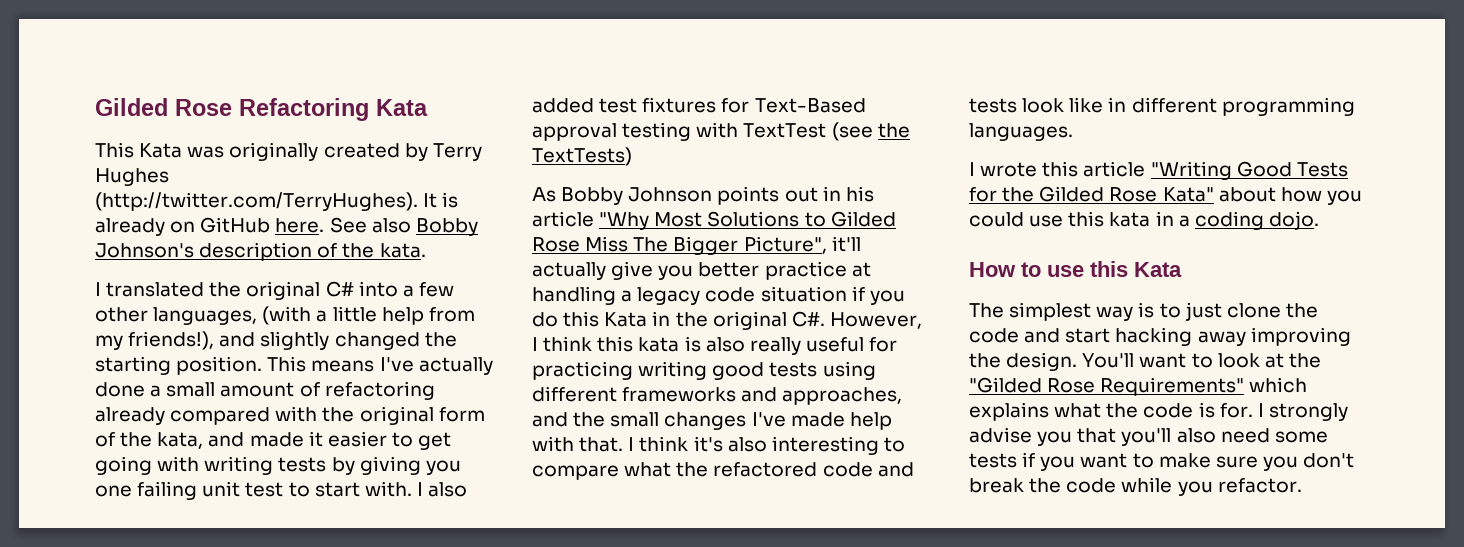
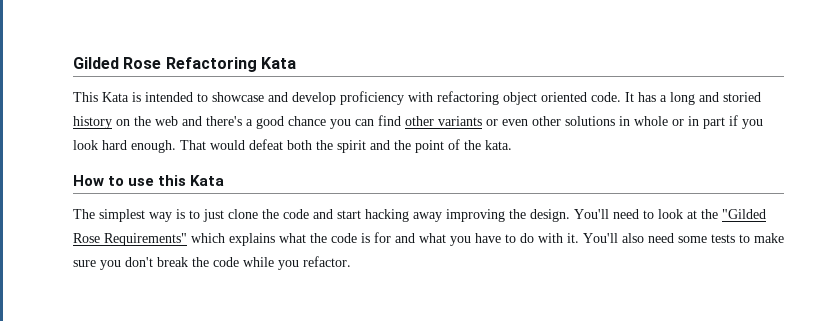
- This Kata was originally created by Terry Hughes (http://twitter.com/TerryHughes). It is already on GitHub here. See also Bobby Johnson's description of the kata.
- I translated the original C# into a few other languages, (with a little help from my friends!), and slightly changed the starting position. This means I've actually done a small amount of refactoring already compared with the original form of the kata, and made it easier to get going with writing tests by giving you one failing unit test to start with. I also added test fixtures for Text-Based approval testing with TextTest (see the TextTests)
- As Bobby Johnson points out in his article "Why Most Solutions to Gilded Rose Miss The Bigger Picture", it'll actually give you better practice at handling a legacy code situation if you do this Kata in the original C#. However, I think this kata is also really useful for practicing writing good tests using different frameworks and approaches, and the small changes I've made help with that. I think it's also interesting to compare what the refactored code and tests look like in different programming languages.
- I wrote this article "Writing Good Tests for the Gilded Rose Kata" about how you could use this kata in a coding dojo.
+ This Kata is intended to showcase and develop proficiency with refactoring object oriented code. It has a long and storied history on the web and there's a good chance you can find other variants or even other solutions in whole or in part if you look hard enough. That would defeat both the spirit and the point of the kata.
- You'll want to look at the "Gilded Rose Requirements" which explains what the code is for. I strongly advise you that you'll also need some tests if you want to make sure you don't break the code while you refactor.
+ You'll need to look at the "Gilded Rose Requirements" which explains what the code is for and what you have to do with it. You'll also need some tests to make sure you don't break the code while you refactor.

